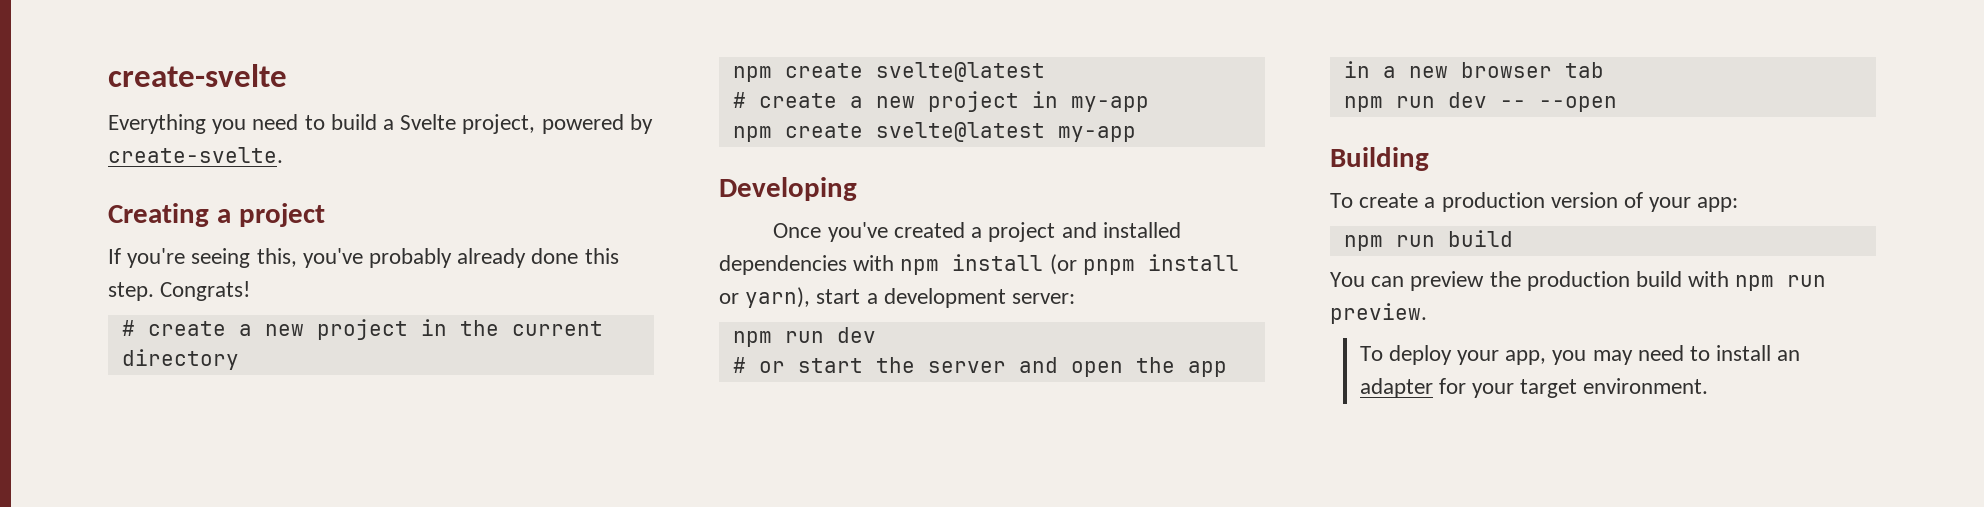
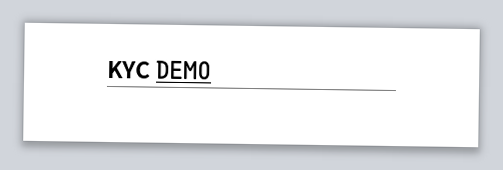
- create-svelte
- Everything you need to build a Svelte project, powered by create-svelte.
- Creating a project
- If you're seeing this, you've probably already done this step. Congrats!
- # create a new project in the current directory
- npm create svelte@latest
- # create a new project in my-app
- npm create svelte@latest my-app
- Developing
- Once you've created a project and installed dependencies with npm install (or pnpm install or yarn), start a development server:
- npm run dev
- # or start the server and open the app in a new browser tab
- npm run dev -- --open
- Building
- To create a production version of your app:
- npm run build
- You can preview the production build with npm run preview.
- To deploy your app, you may need to install an adapter for your target environment.
+ KYC DEMO

